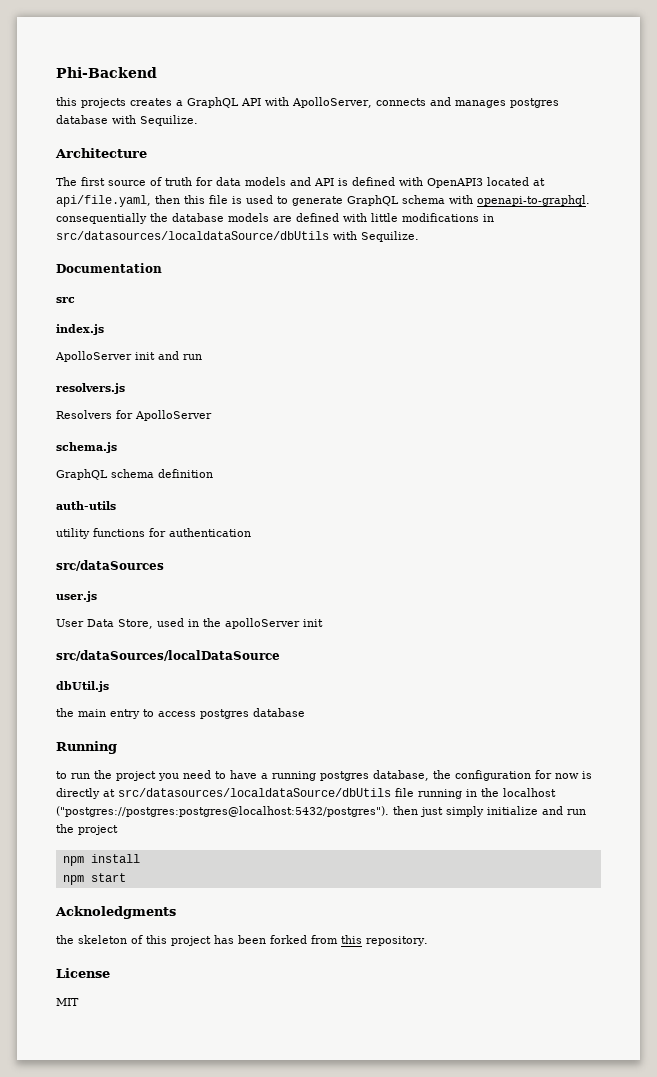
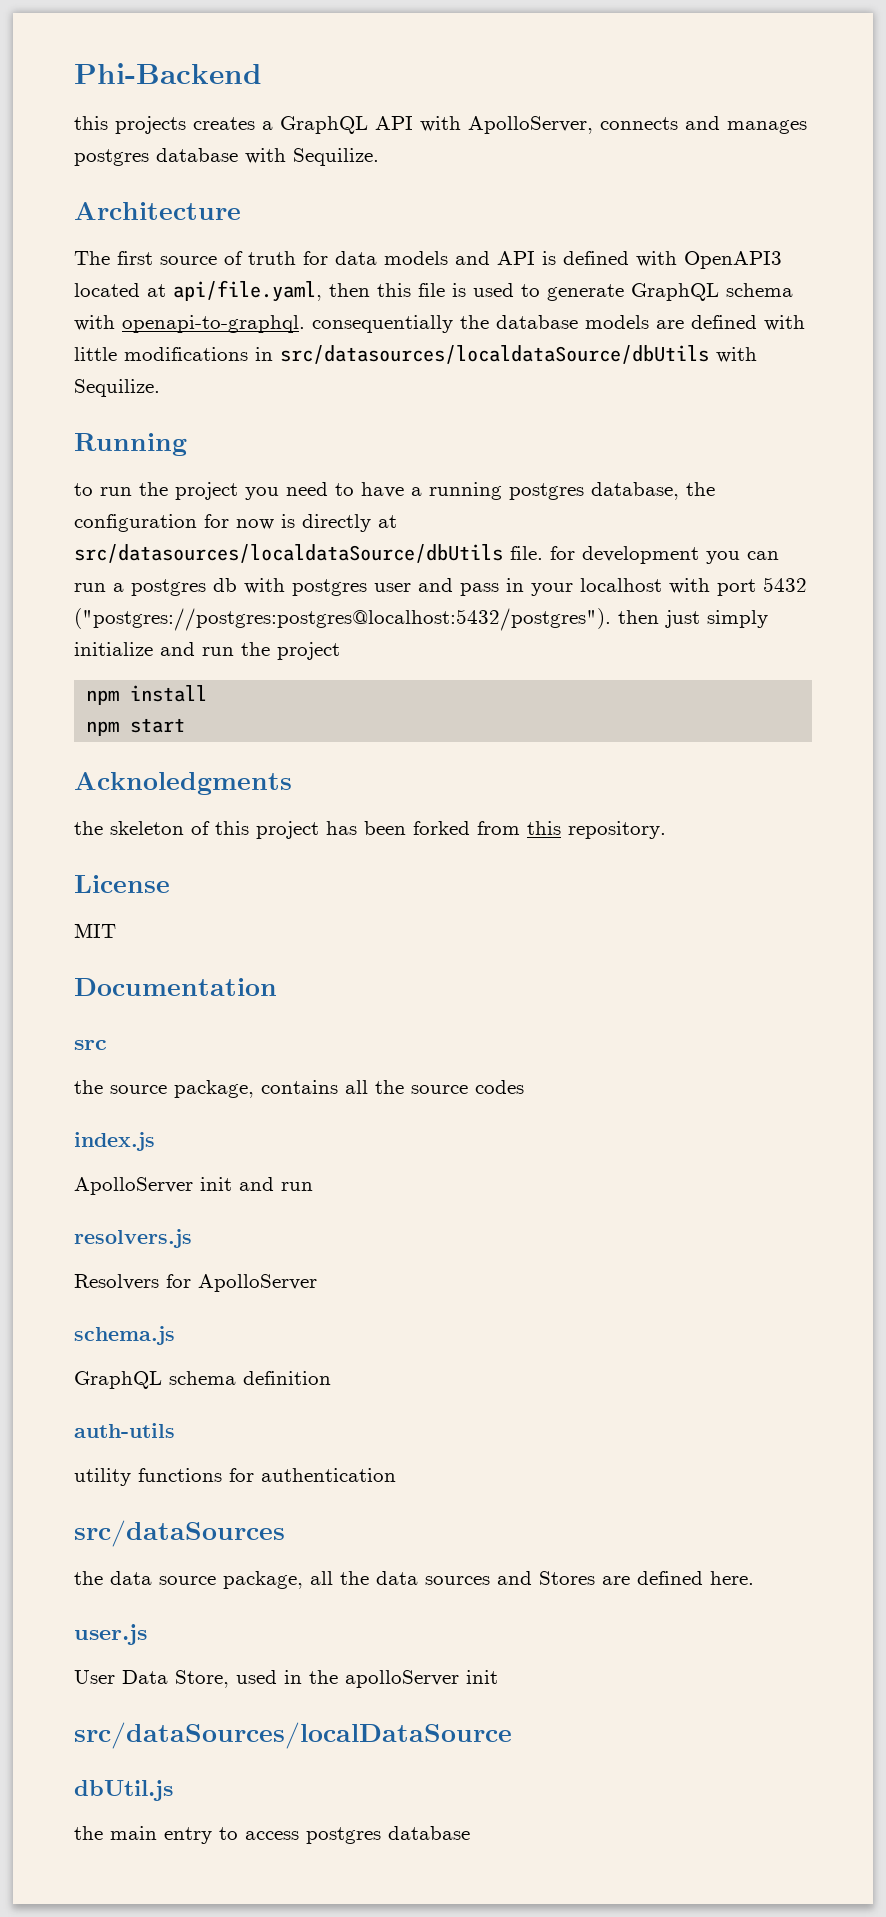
- Documentation
- src
- index.js
- ApolloServer init and run
- resolvers.js
- Resolvers for ApolloServer
- schema.js
- GraphQL schema definition
- auth-utils
- utility functions for authentication
- src/dataSources
- user.js
- User Data Store, used in the apolloServer init
- src/dataSources/localDataSource
- dbUtil.js
- the main entry to access postgres database
- to run the project you need to have a running postgres database, the configuration for now is directly at src/datasources/localdataSource/dbUtils file running in the localhost ("postgres://postgres:postgres@localhost:5432/postgres"). then just simply initialize and run the project
+ to run the project you need to have a running postgres database, the configuration for now is directly at src/datasources/localdataSource/dbUtils file. for development you can run a postgres db with postgres user and pass in your localhost with port 5432 ("postgres://postgres:postgres@localhost:5432/postgres"). then just simply initialize and run the project
+ Documentation
+ src
+ the source package, contains all the source codes
+ index.js
+ ApolloServer init and run
+ resolvers.js
+ Resolvers for ApolloServer
+ schema.js
+ GraphQL schema definition
+ auth-utils
+ utility functions for authentication
+ src/dataSources
+ the data source package, all the data sources and Stores are defined here.
+ user.js
+ User Data Store, used in the apolloServer init
+ src/dataSources/localDataSource
+ dbUtil.js
+ the main entry to access postgres database

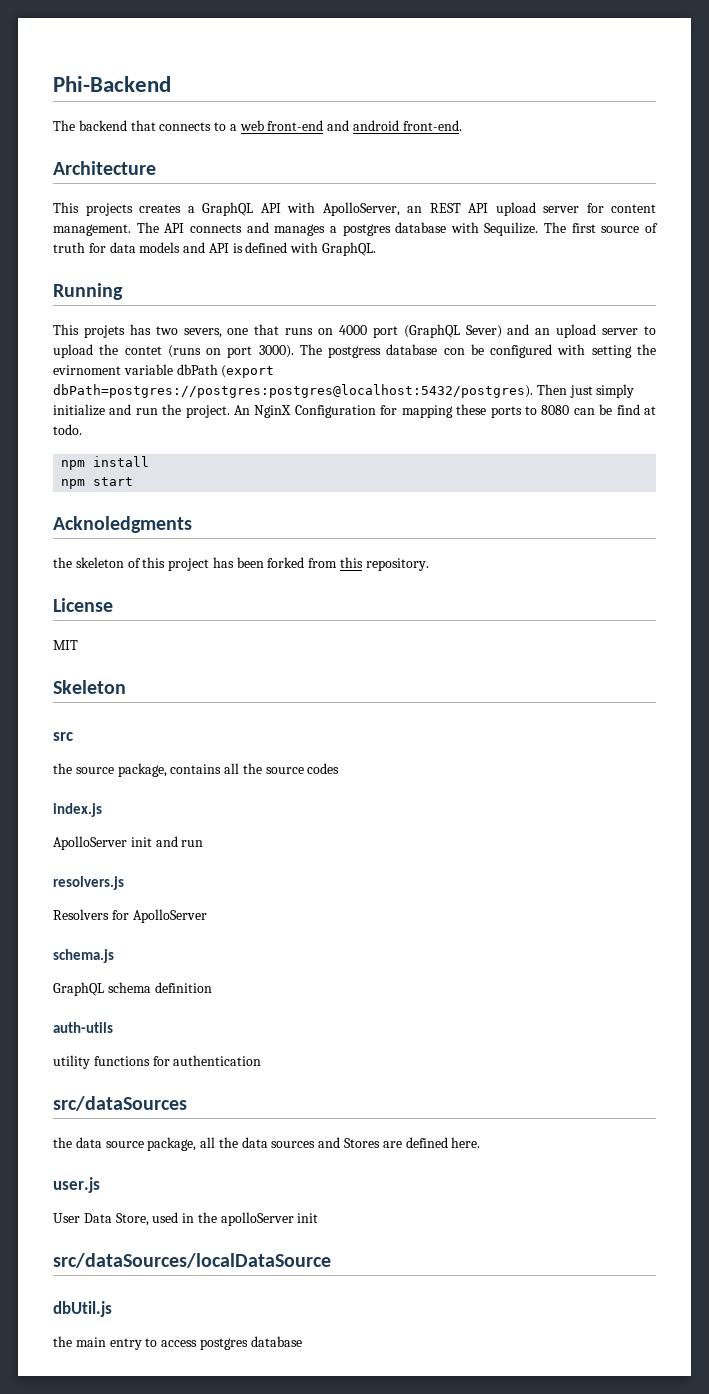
- this projects creates a GraphQL API with ApolloServer, connects and manages postgres database with Sequilize.
+ The backend that connects to a web front-end and android front-end.
  Architecture
- The first source of truth for data models and API is defined with OpenAPI3 located at api/file.yaml, then this file is used to generate GraphQL schema with openapi-to-graphql. consequentially the database models are defined with little modifications in src/datasources/localdataSource/dbUtils with Sequilize.
+ This projects creates a GraphQL API with ApolloServer, an REST API upload server for content management. The API connects and manages a postgres database with Sequilize. The first source of truth for data models and API is defined with GraphQL.
  Running
- to run the project you need to have a running postgres database, the configuration for now is directly at src/datasources/localdataSource/dbUtils file. for development you can run a postgres db with postgres user and pass in your localhost with port 5432 ("postgres://postgres:postgres@localhost:5432/postgres"). then just simply initialize and run the project
+ This projets has two severs, one that runs on 4000 port (GraphQL Sever) and an upload server to upload the contet (runs on port 3000). The postgress database con be configured with setting the evirnoment variable dbPath (export dbPath=postgres://postgres:postgres@localhost:5432/postgres). Then just simply initialize and run the project. An NginX Configuration for mapping these ports to 8080 can be find at todo.
- Documentation
+ Skeleton

